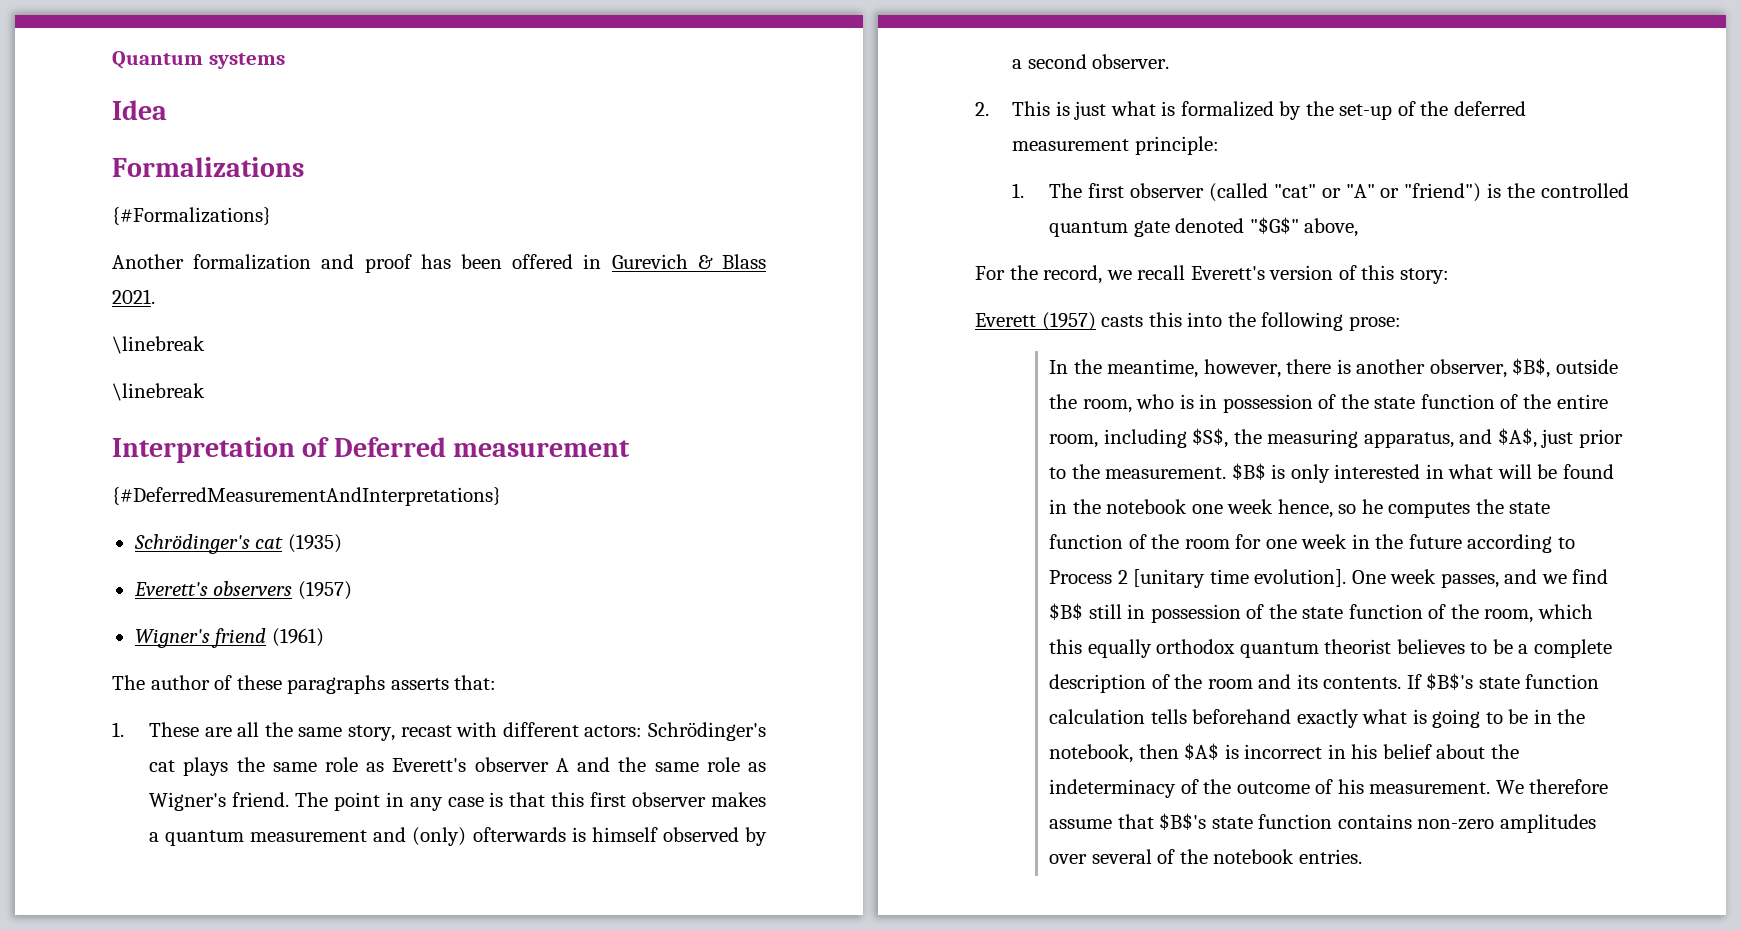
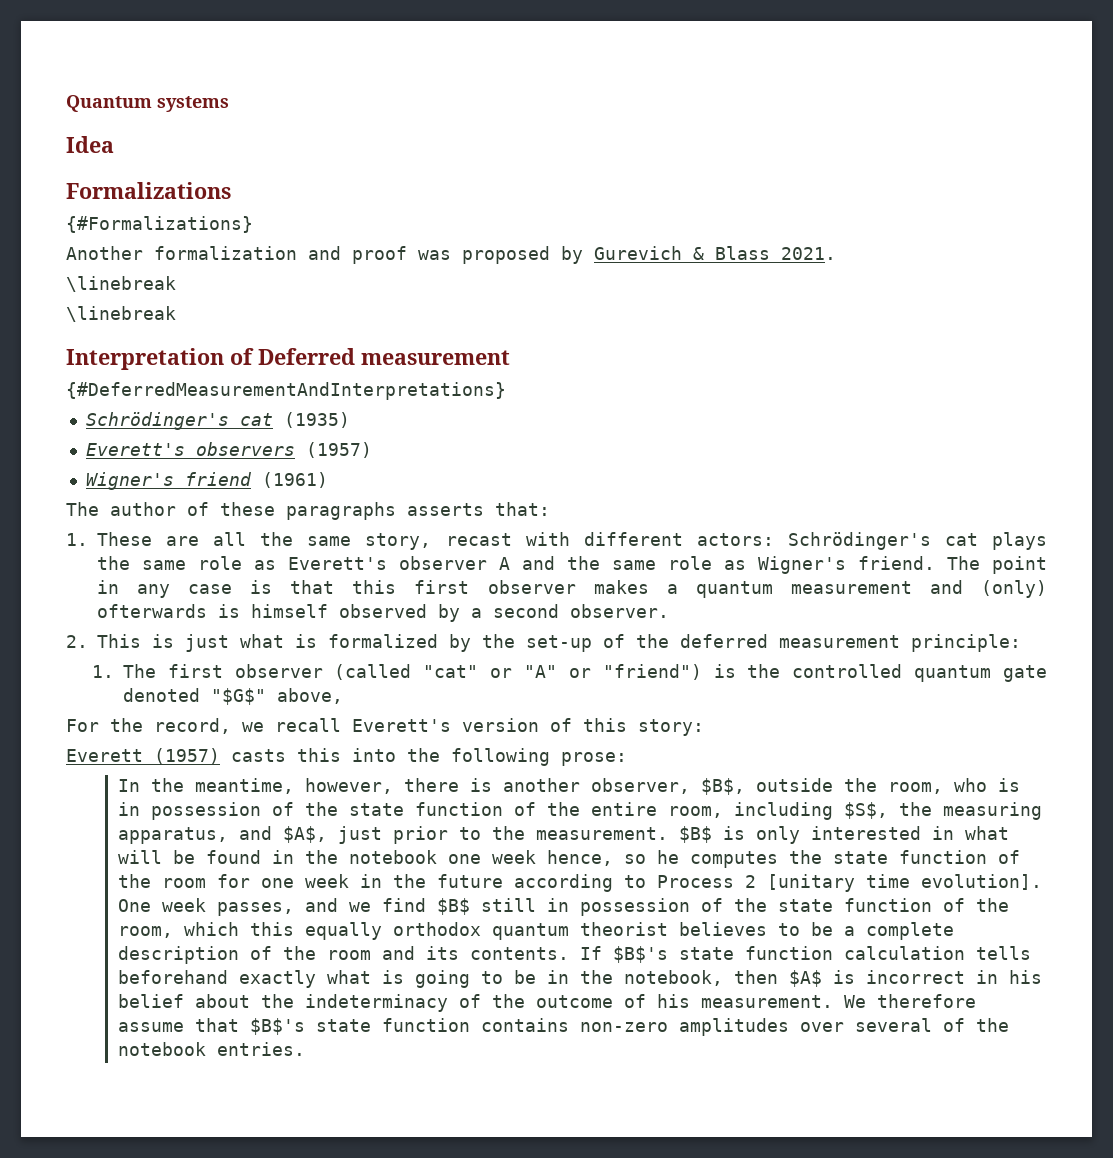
- Another formalization and proof has been offered in Gurevich & Blass 2021.
+ Another formalization and proof was proposed by Gurevich & Blass 2021.

